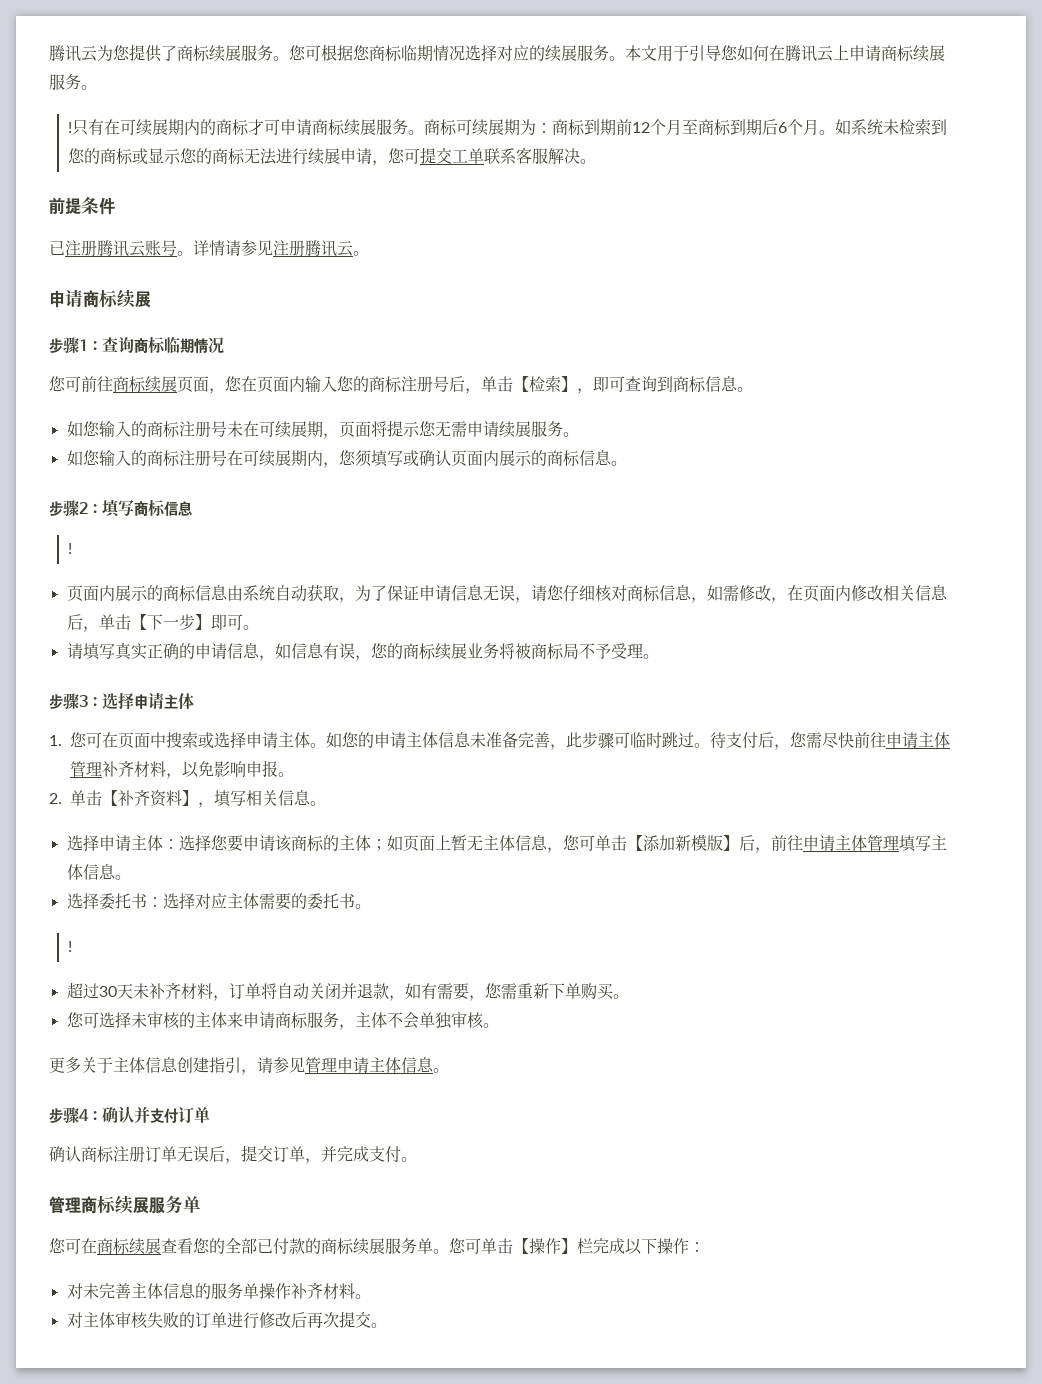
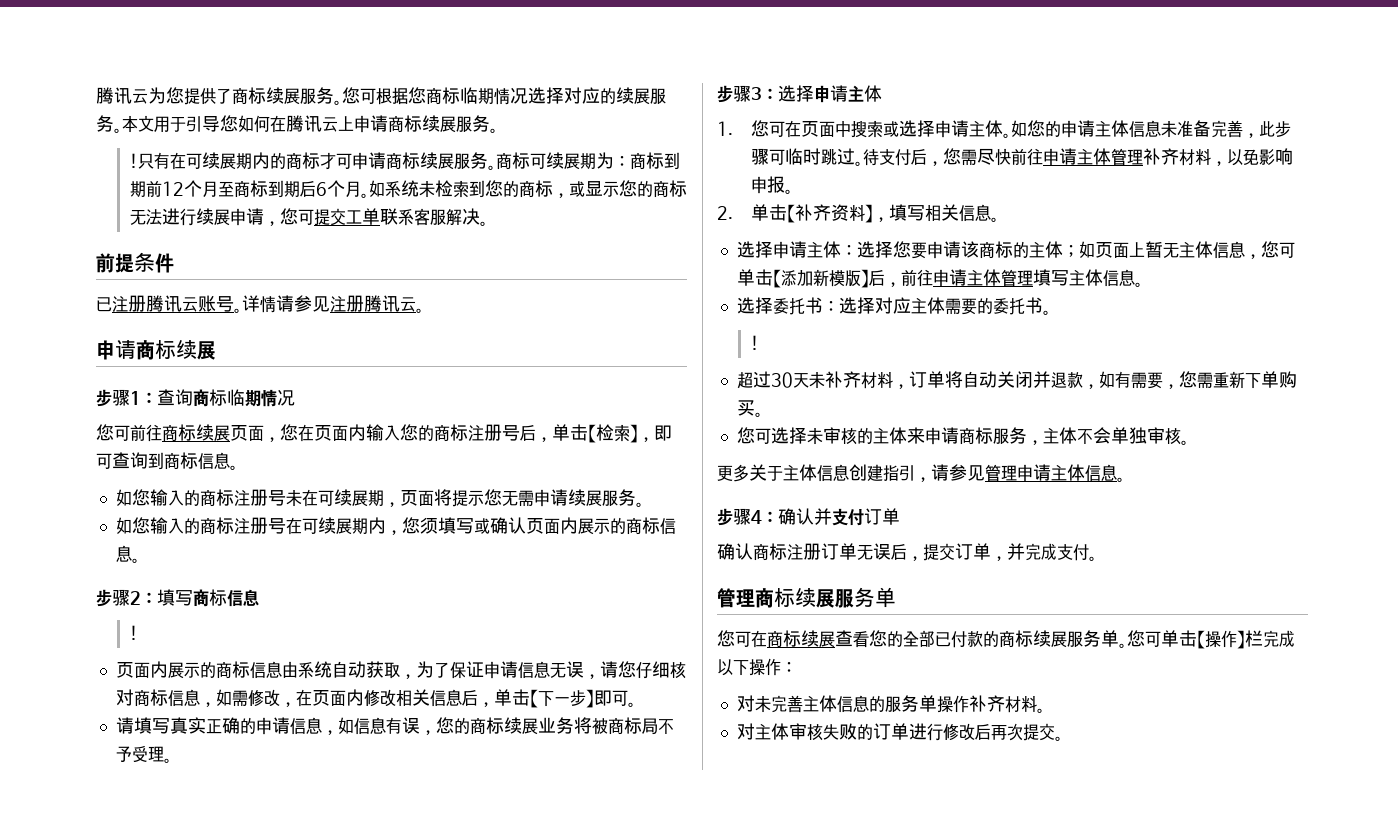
- 如系统未检索到您的商标或显示您的商标无法进行续展申请，您可提交工单联系客服解决。
+ 如系统未检索到您的商标，或显示您的商标无法进行续展申请，您可提交工单联系客服解决。

